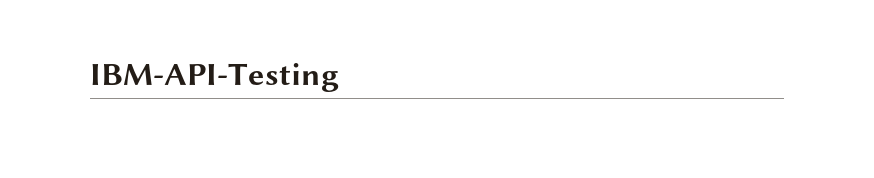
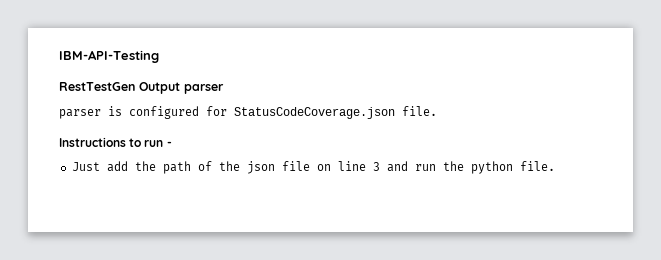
+ RestTestGen Output parser
+ parser is configured for StatusCodeCoverage.json file.
+ Instructions to run -
+ Just add the path of the json file on line 3 and run the python file.

